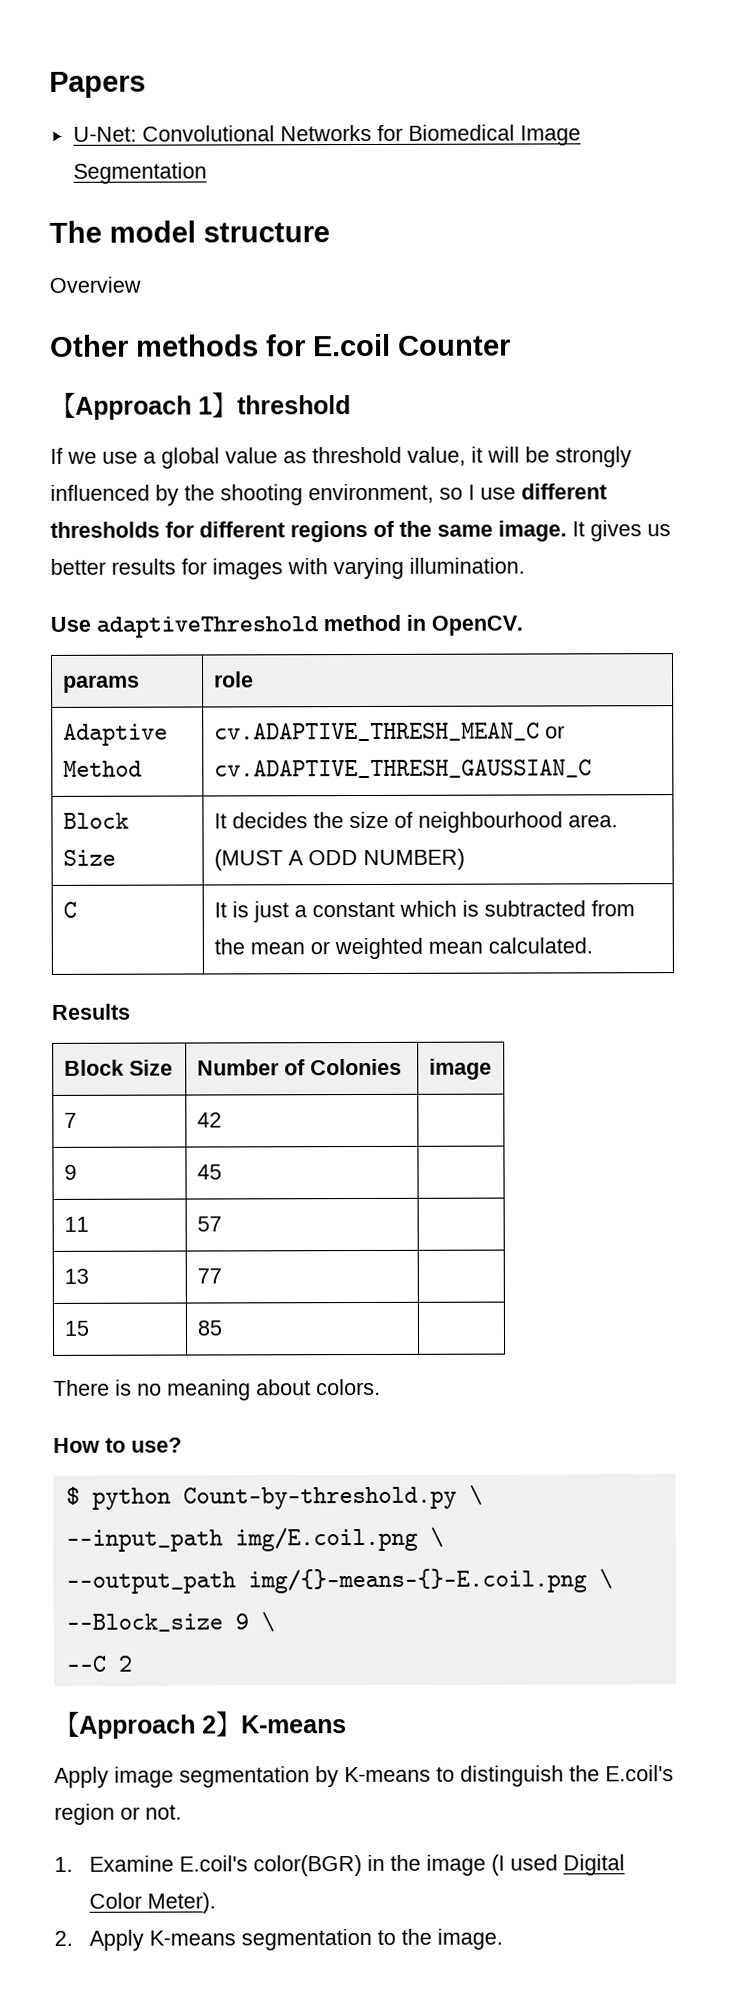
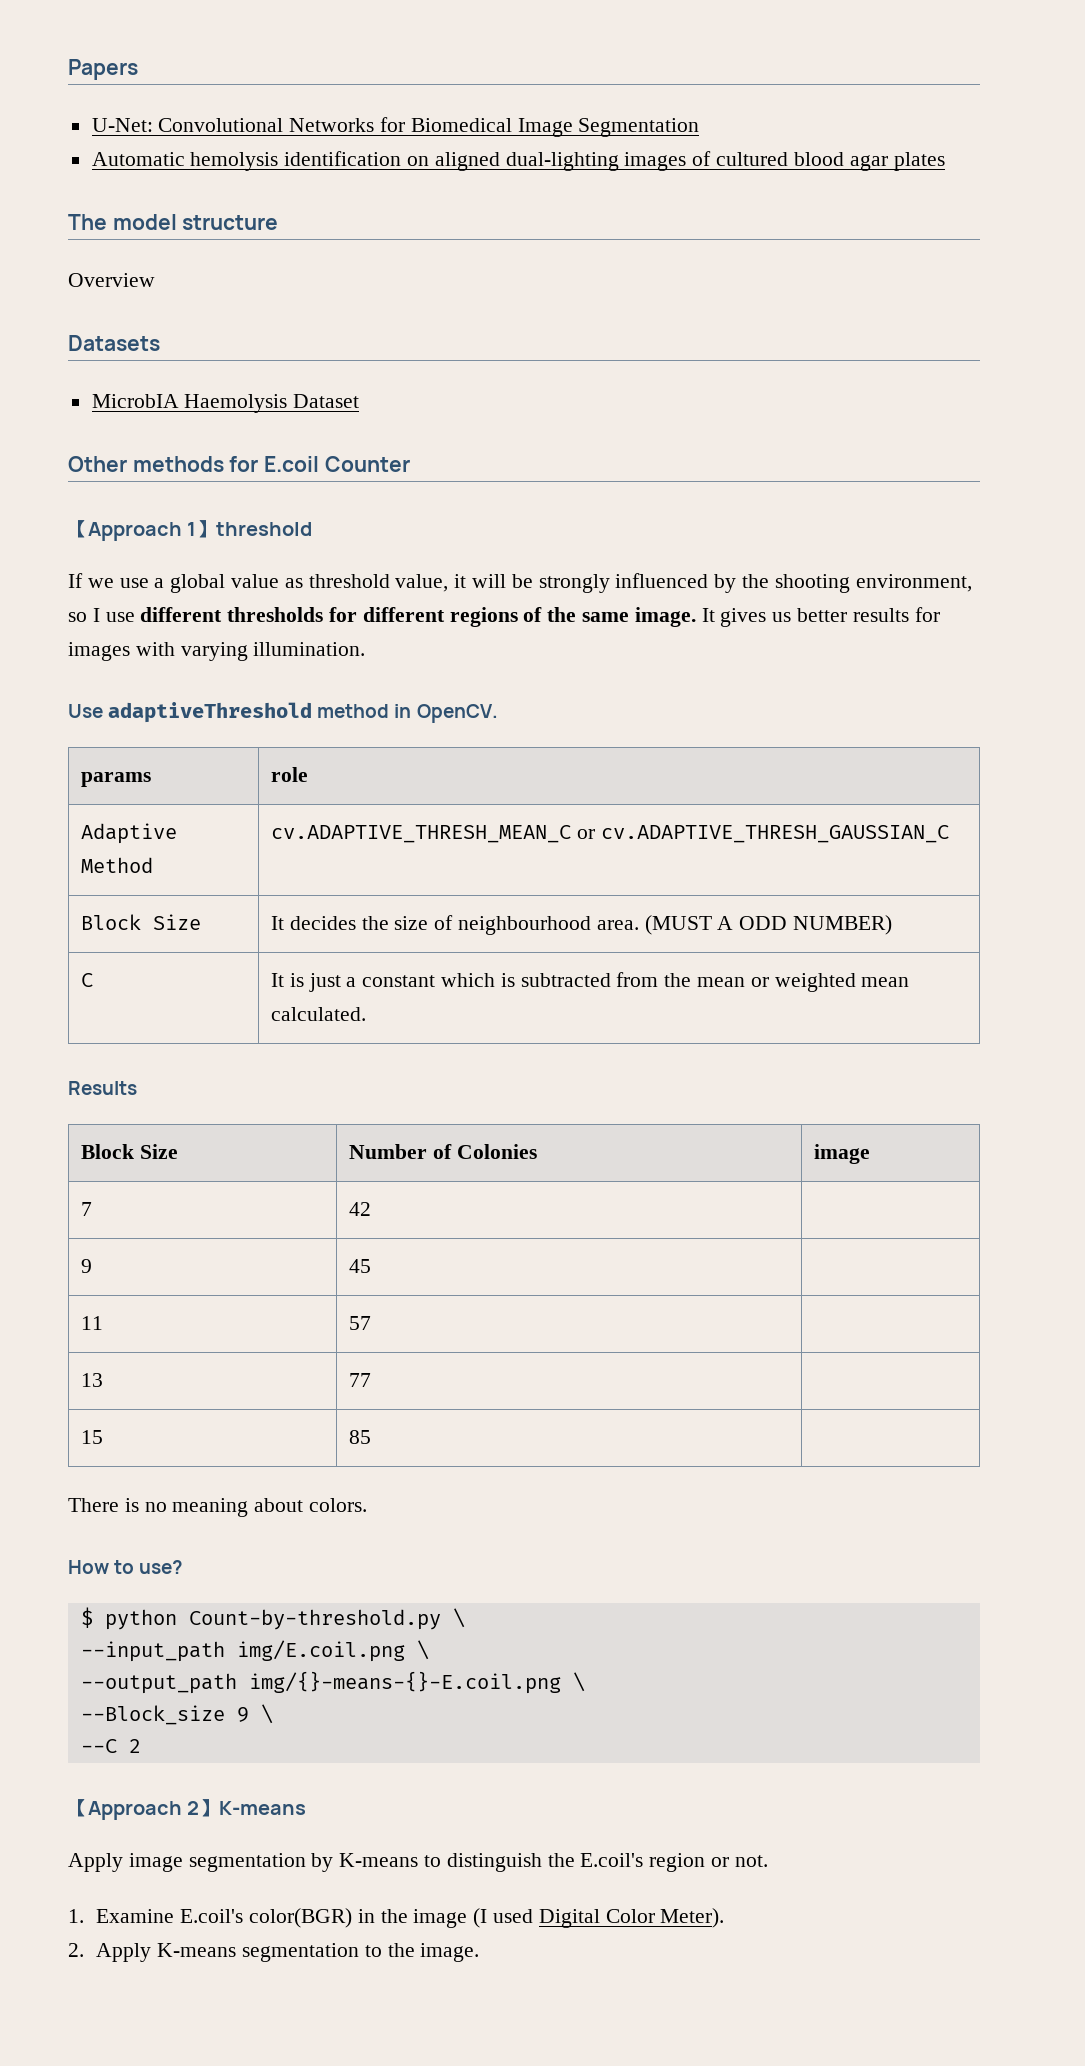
+ Automatic hemolysis identification on aligned dual-lighting images of cultured blood agar plates
+ Datasets
+ MicrobIA Haemolysis Dataset

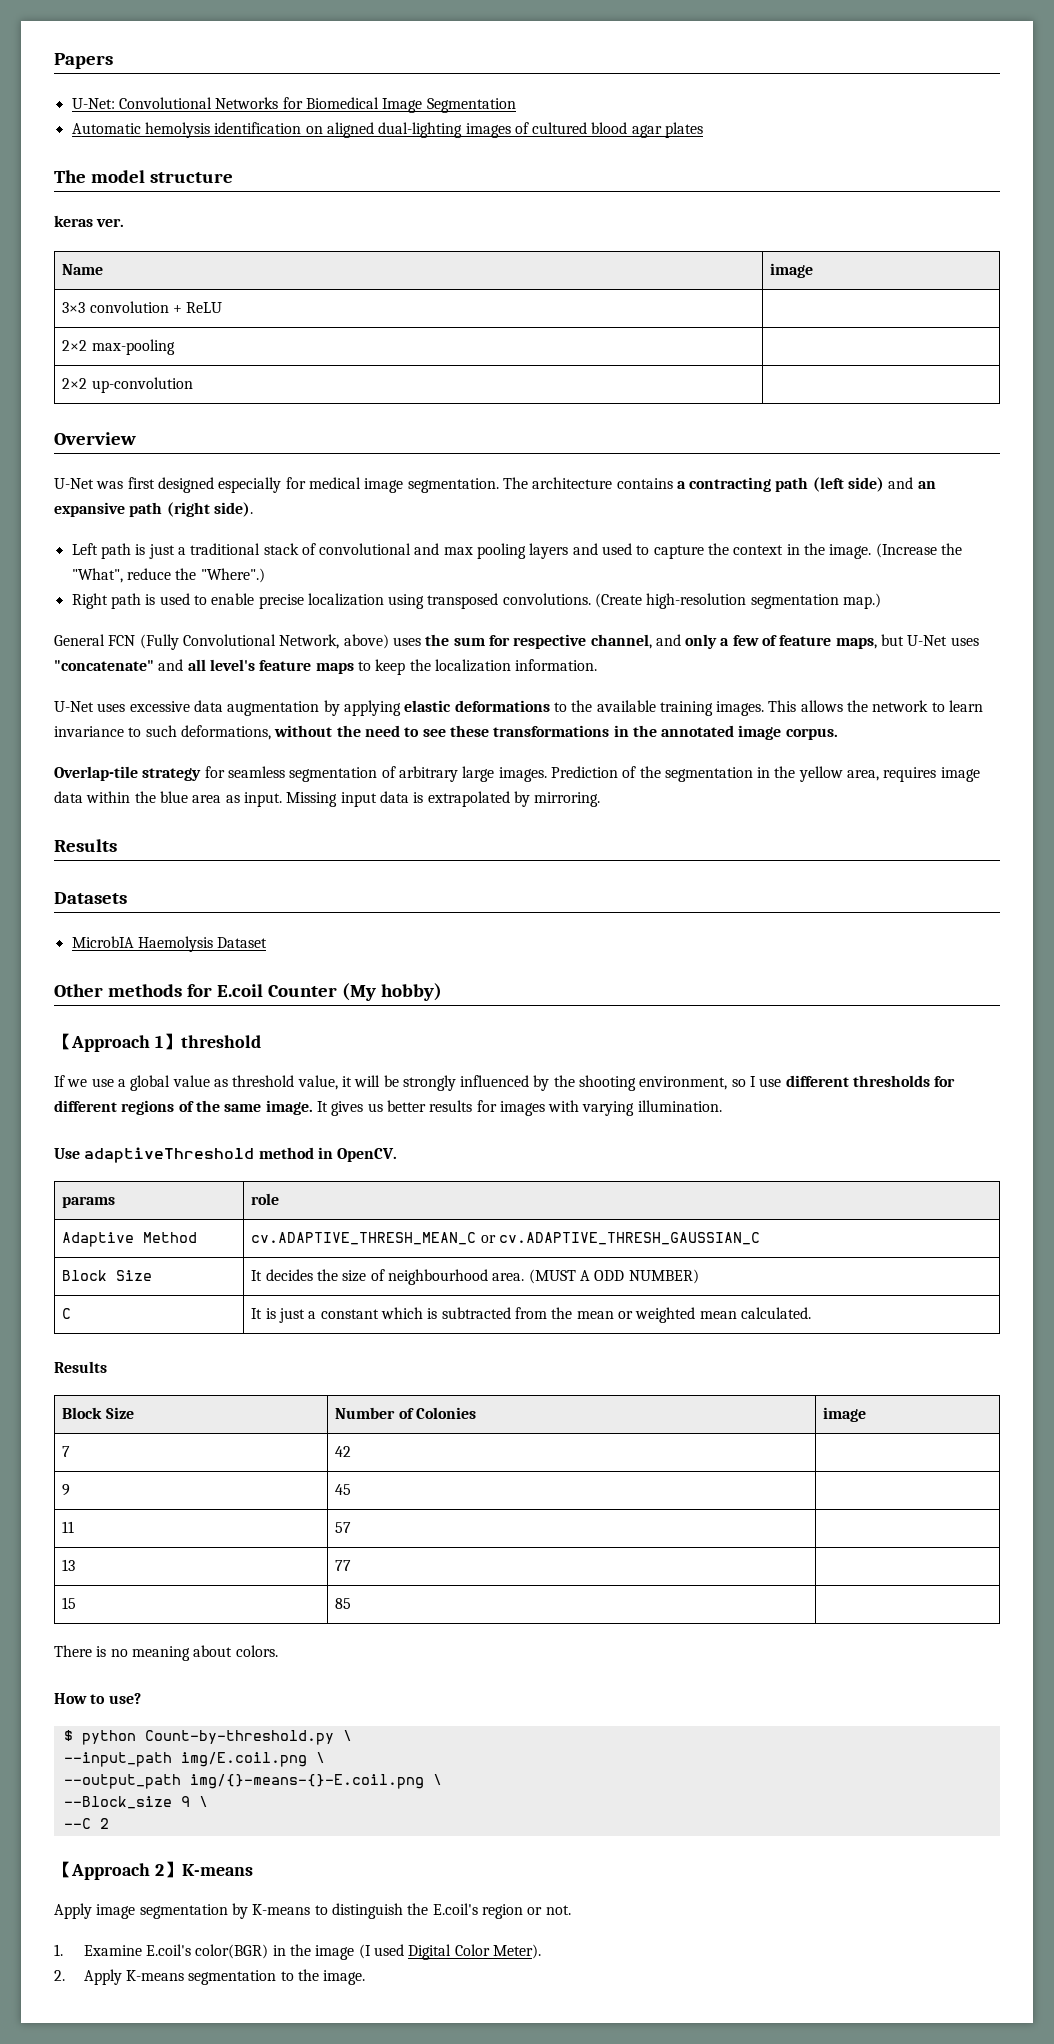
+ keras ver.
+ Name | image
+ 3×3 convolution + ReLU |
+ 2×2 max-pooling |
+ 2×2 up-convolution |
  Overview
+ U-Net was first designed especially for medical image segmentation. The architecture contains a contracting path (left side) and an expansive path (right side).
+ Left path is just a traditional stack of convolutional and max pooling layers and used to capture the context in the image. (Increase the "What", reduce the "Where".)
+ Right path is used to enable precise localization using transposed convolutions. (Create high-resolution segmentation map.)
+ General FCN (Fully Convolutional Network, above) uses the sum for respective channel, and only a few of feature maps, but U-Net uses "concatenate" and all level's feature maps to keep the localization information.
+ U-Net uses excessive data augmentation by applying elastic deformations to the available training images. This allows the network to learn invariance to such deformations, without the need to see these transformations in the annotated image corpus.
+ Overlap-tile strategy for seamless segmentation of arbitrary large images. Prediction of the segmentation in the yellow area, requires image data within the blue area as input. Missing input data is extrapolated by mirroring.
+ Results
- Other methods for E.coil Counter
+ Other methods for E.coil Counter (My hobby)

